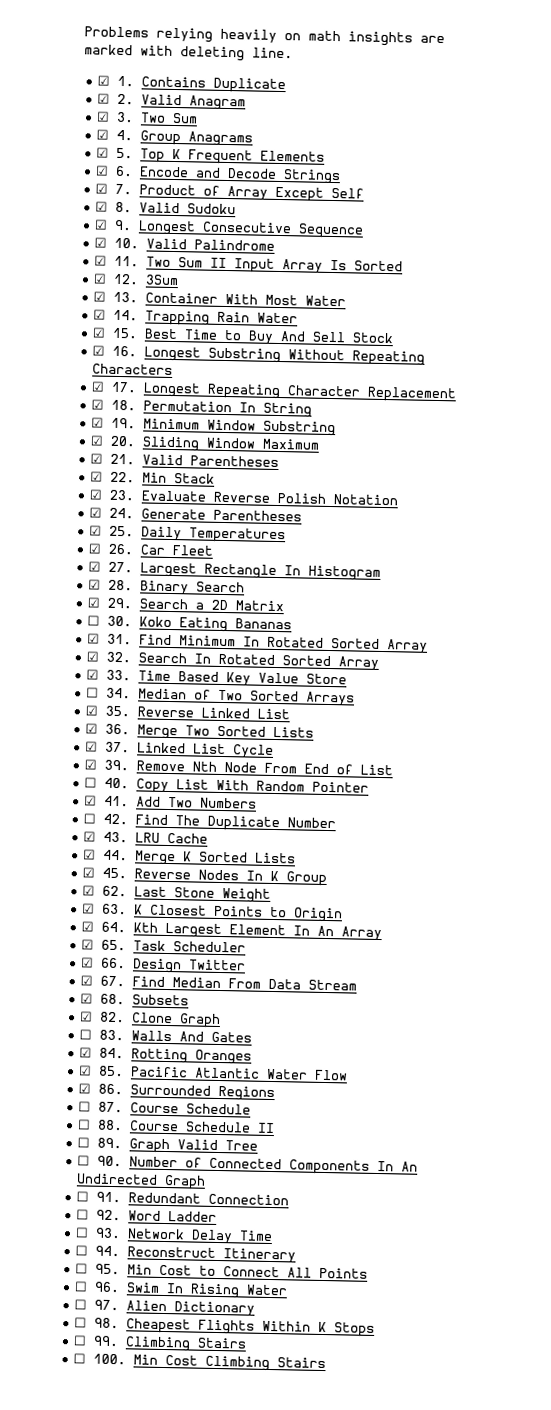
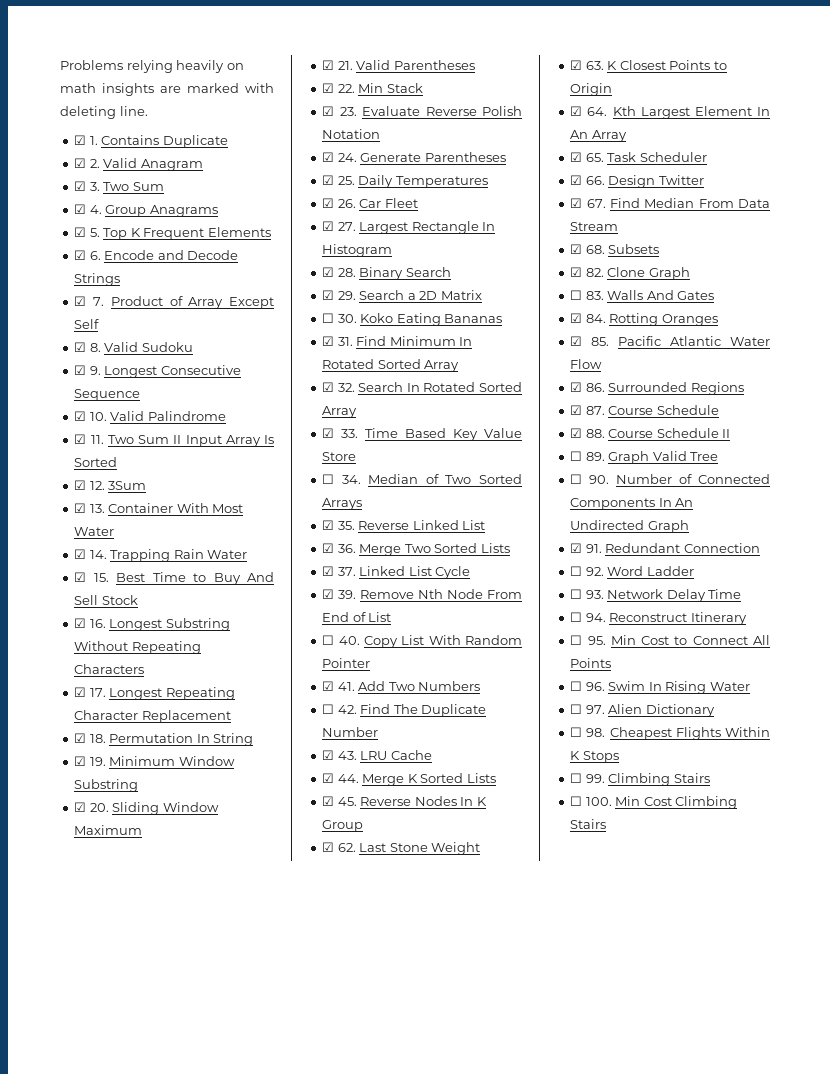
- ☐ 87. Course Schedule
+ ☑ 87. Course Schedule
- ☐ 88. Course Schedule II
+ ☑ 88. Course Schedule II
- ☐ 91. Redundant Connection
+ ☑ 91. Redundant Connection

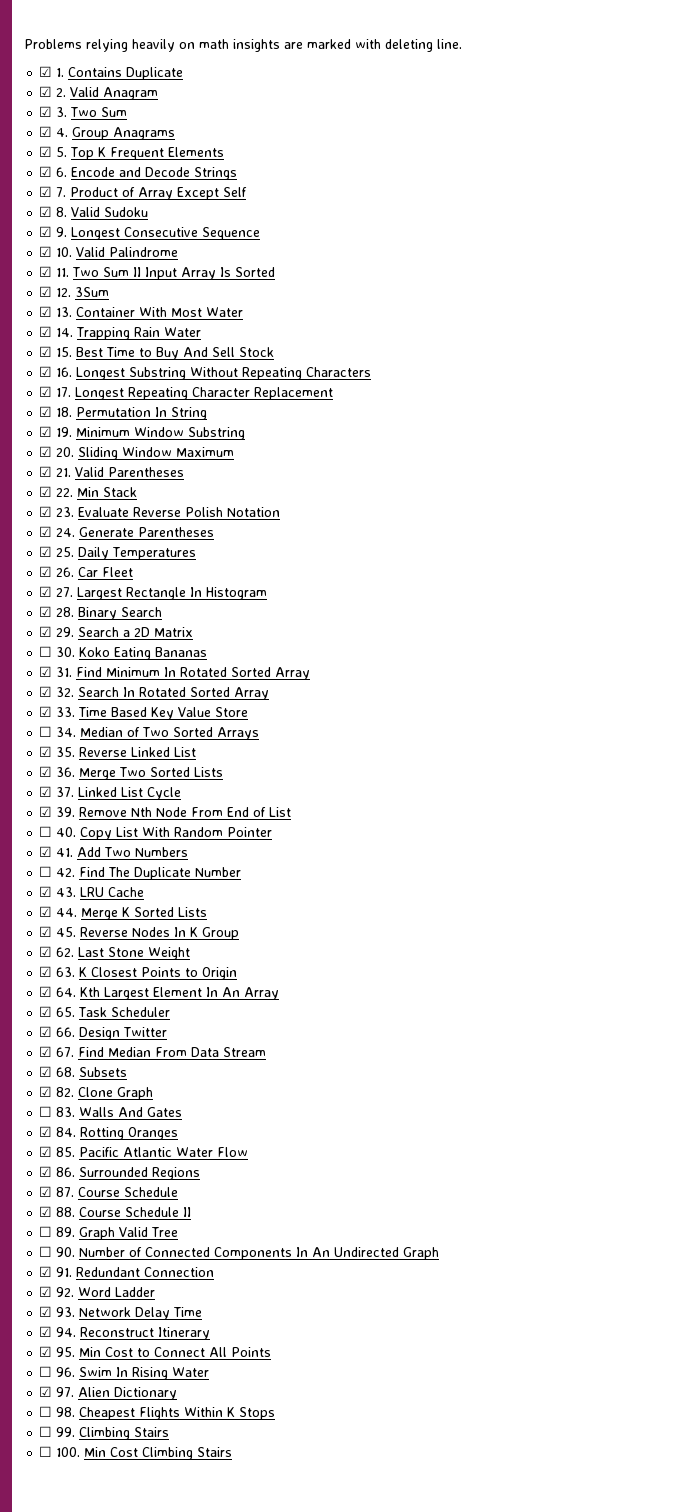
- ☐ 92. Word Ladder
+ ☑ 92. Word Ladder
- ☐ 93. Network Delay Time
+ ☑ 93. Network Delay Time
- ☐ 94. Reconstruct Itinerary
+ ☑ 94. Reconstruct Itinerary
- ☐ 95. Min Cost to Connect All Points
+ ☑ 95. Min Cost to Connect All Points
- ☐ 97. Alien Dictionary
+ ☑ 97. Alien Dictionary

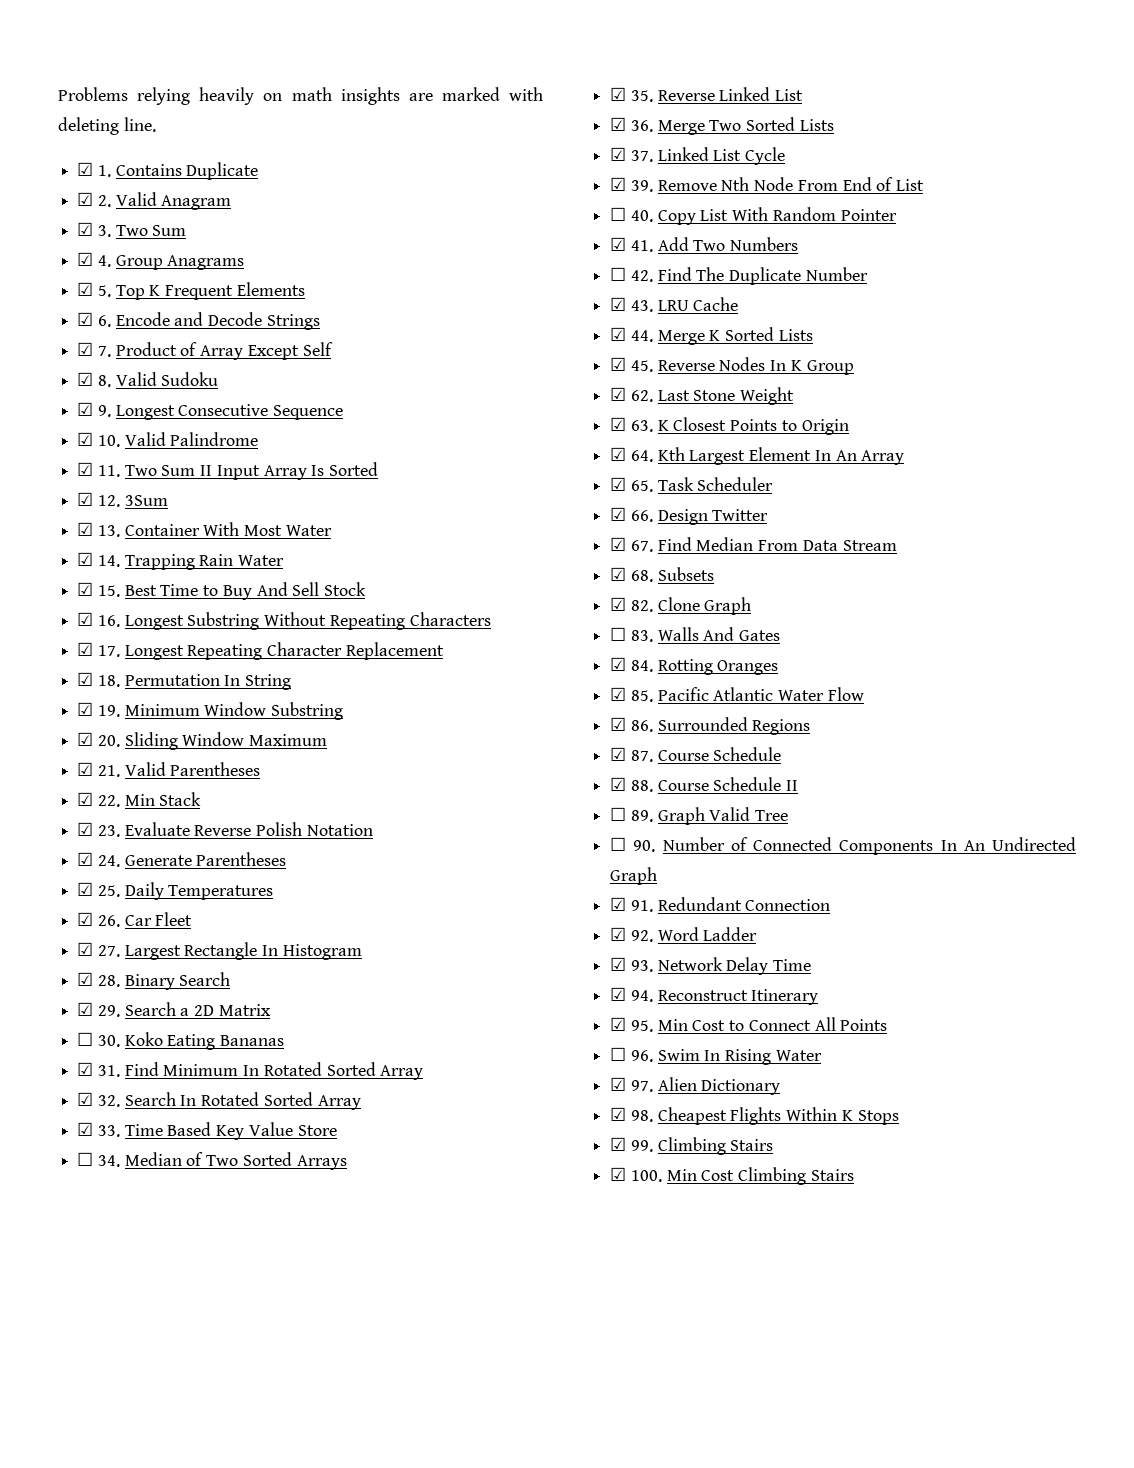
- ☐ 98. Cheapest Flights Within K Stops
+ ☑ 98. Cheapest Flights Within K Stops
- ☐ 99. Climbing Stairs
+ ☑ 99. Climbing Stairs
- ☐ 100. Min Cost Climbing Stairs
+ ☑ 100. Min Cost Climbing Stairs

